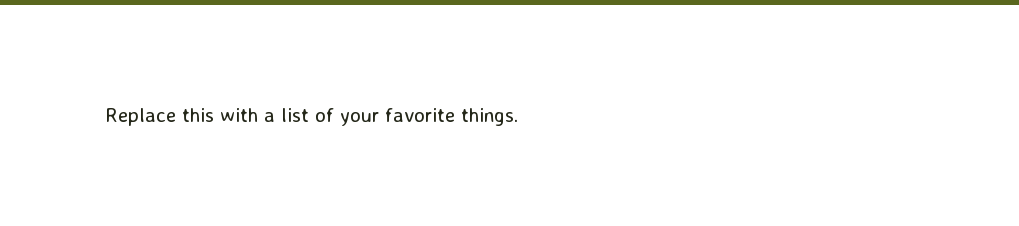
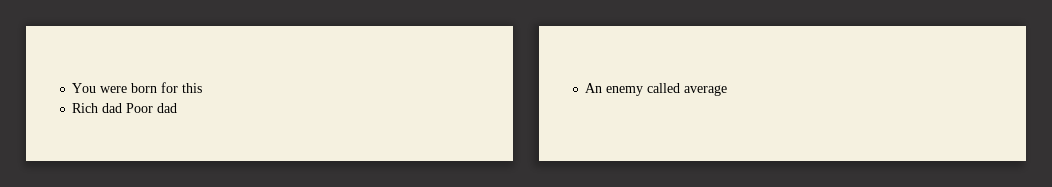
- Replace this with a list of your favorite things.
+ You were born for this
+ Rich dad Poor dad
+ An enemy called average

